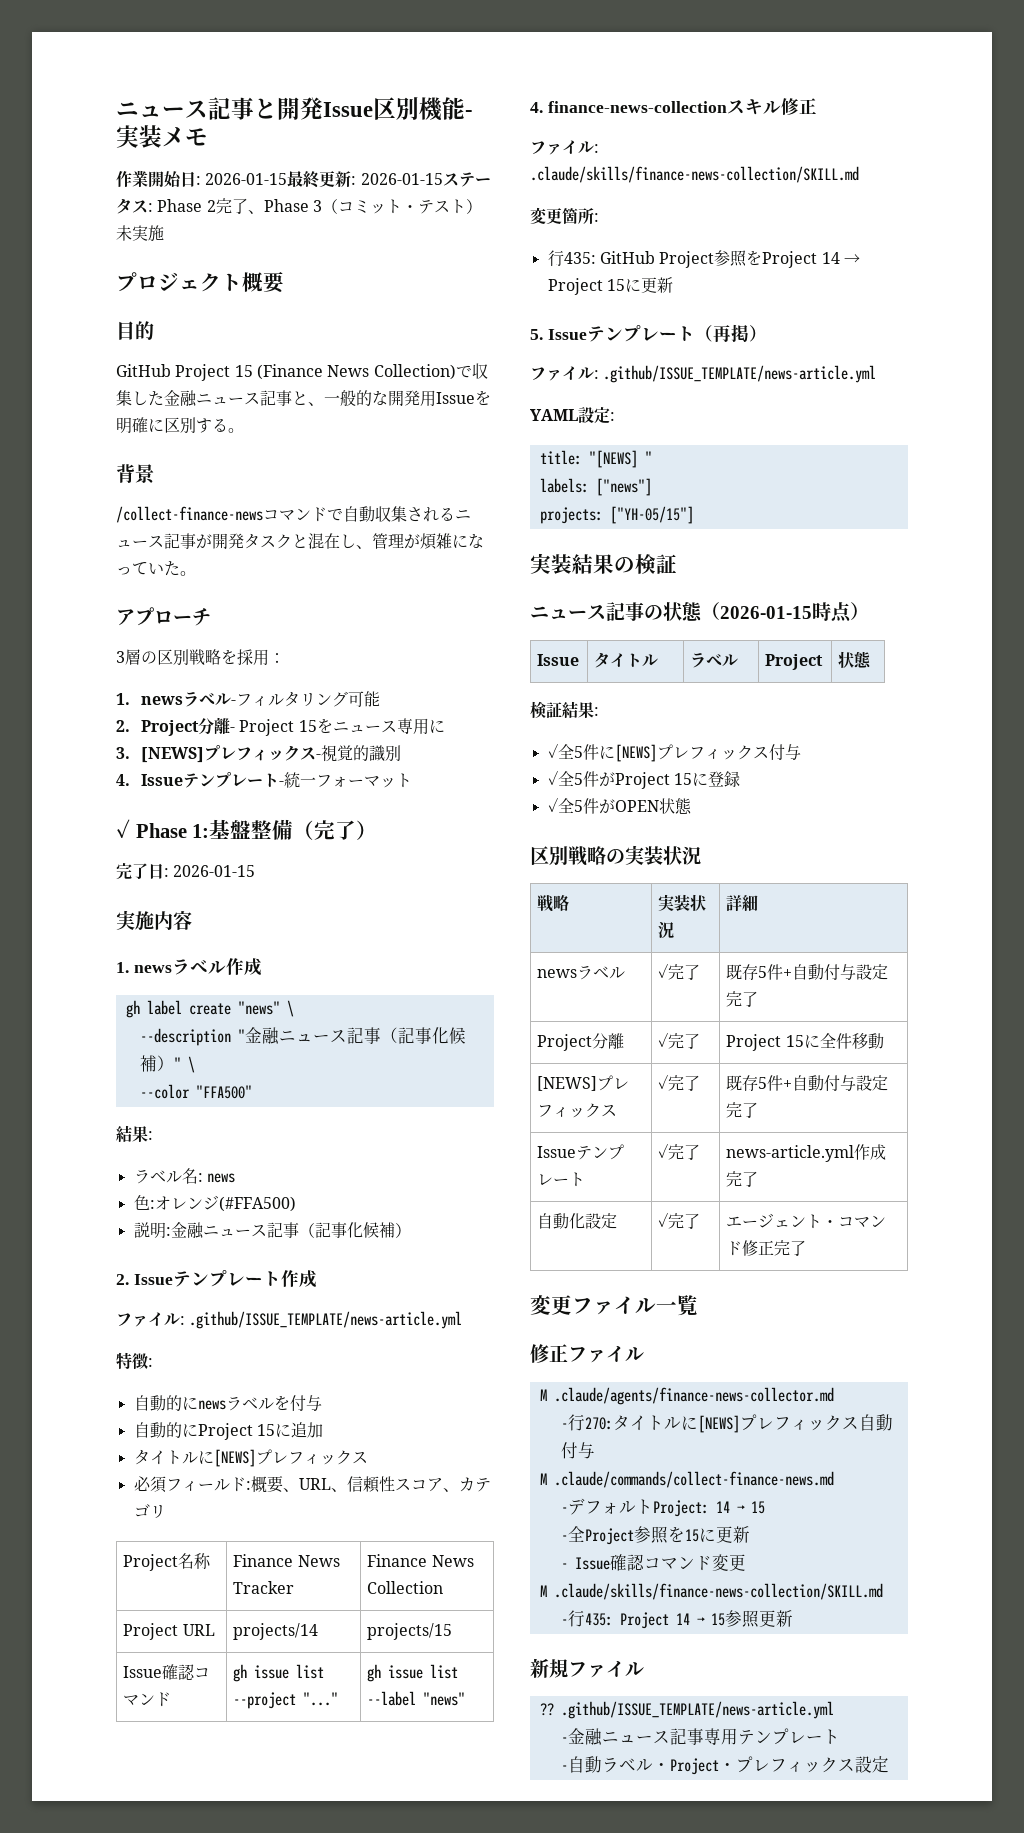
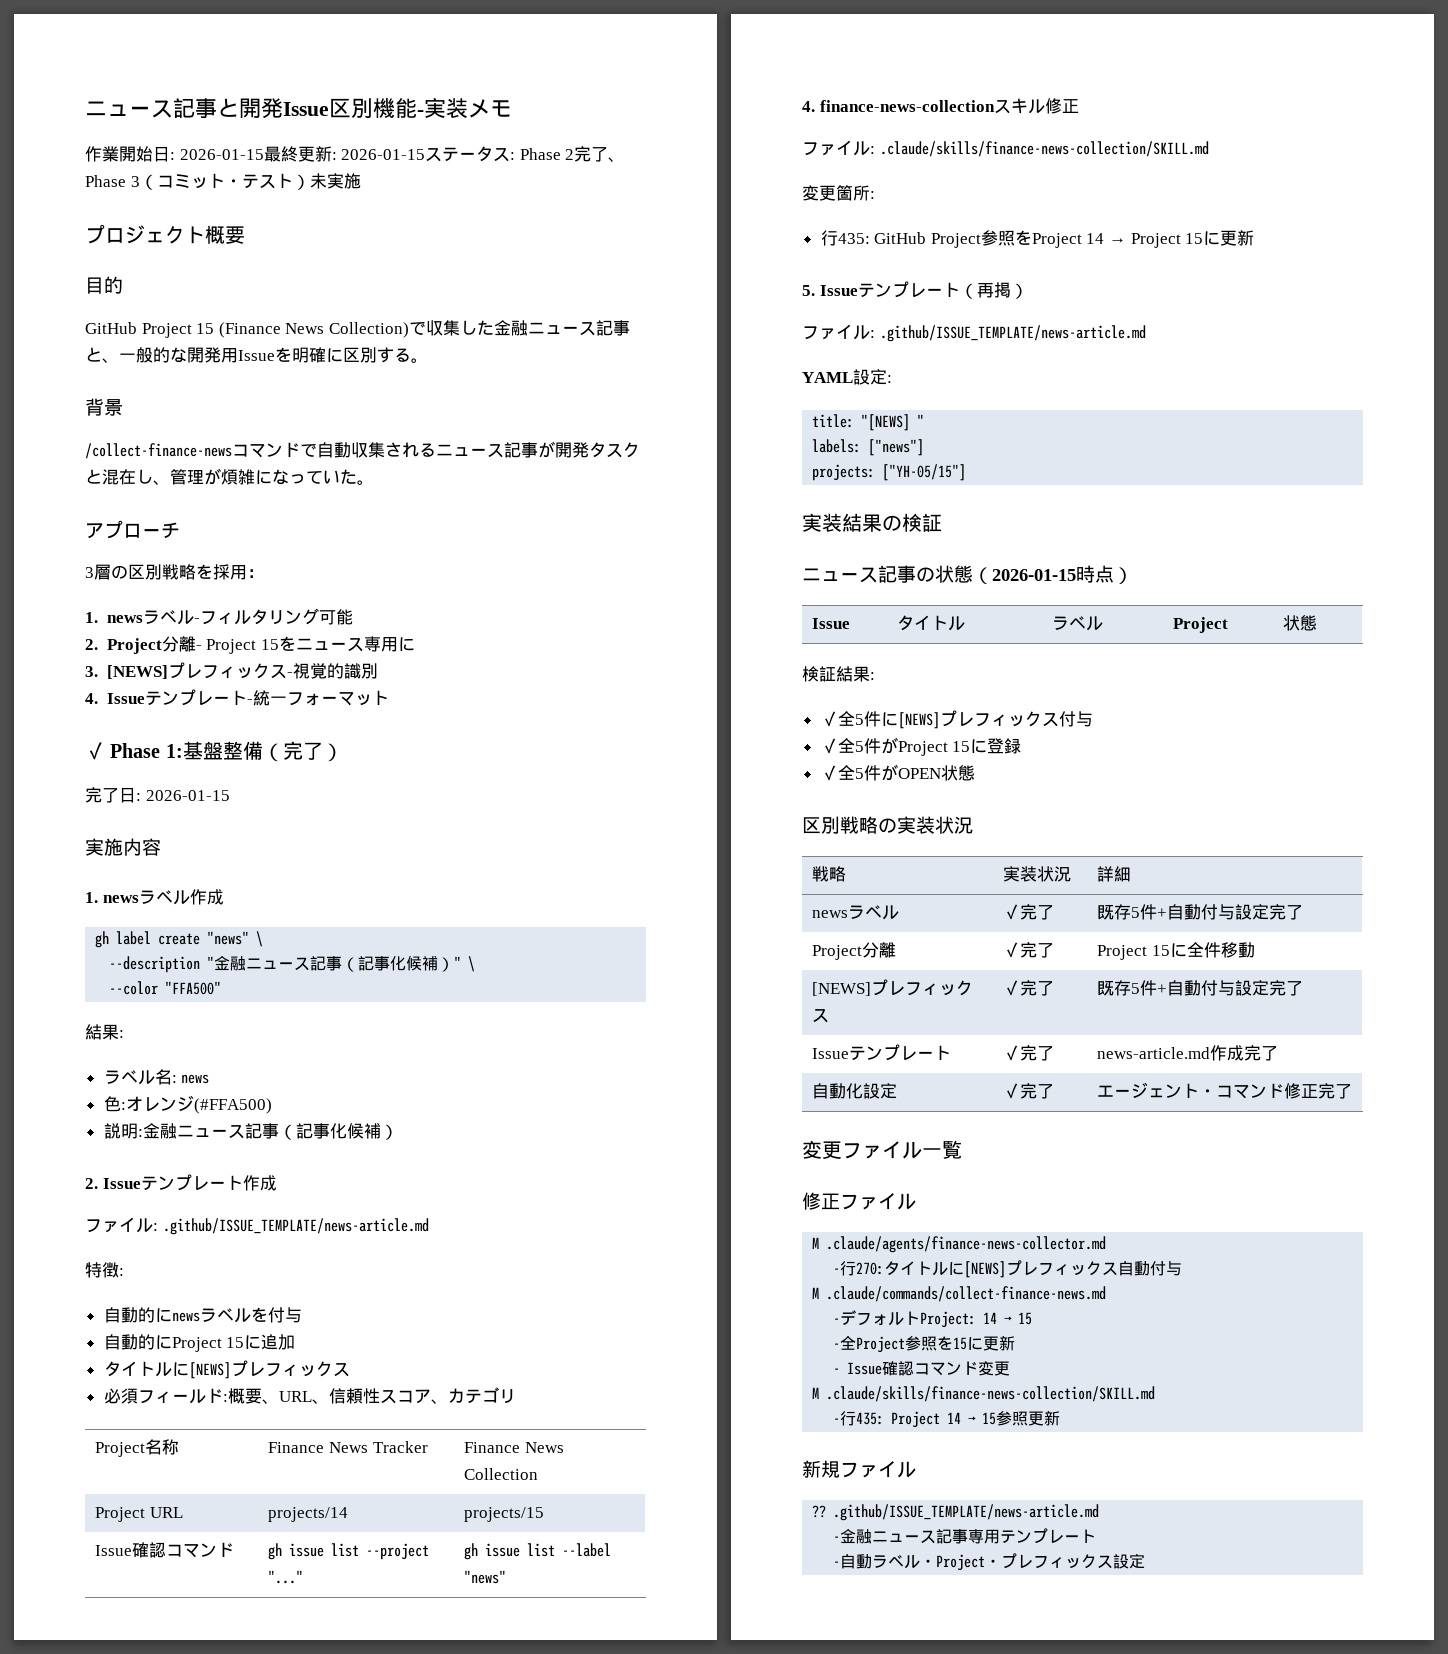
  2. Issueテンプレート作成
- ファイル: .github/ISSUE_TEMPLATE/news-article.yml
+ ファイル: .github/ISSUE_TEMPLATE/news-article.md
  5. Issueテンプレート（再掲）
- ファイル: .github/ISSUE_TEMPLATE/news-article.yml
+ ファイル: .github/ISSUE_TEMPLATE/news-article.md
- Issueテンプレート | ✓完了 | news-article.yml作成完了
+ Issueテンプレート | ✓完了 | news-article.md作成完了
- ?? .github/ISSUE_TEMPLATE/news-article.yml
+ ?? .github/ISSUE_TEMPLATE/news-article.md

